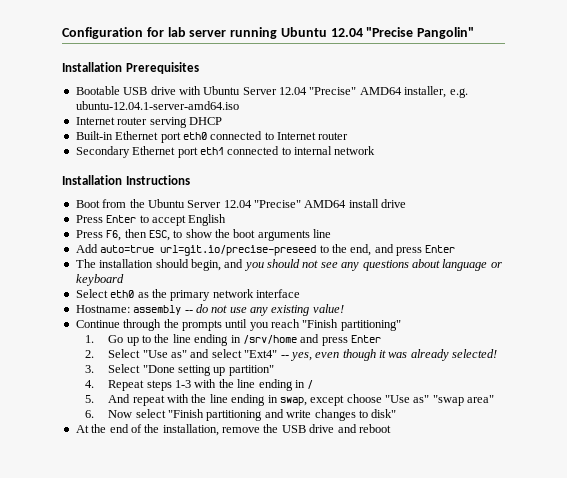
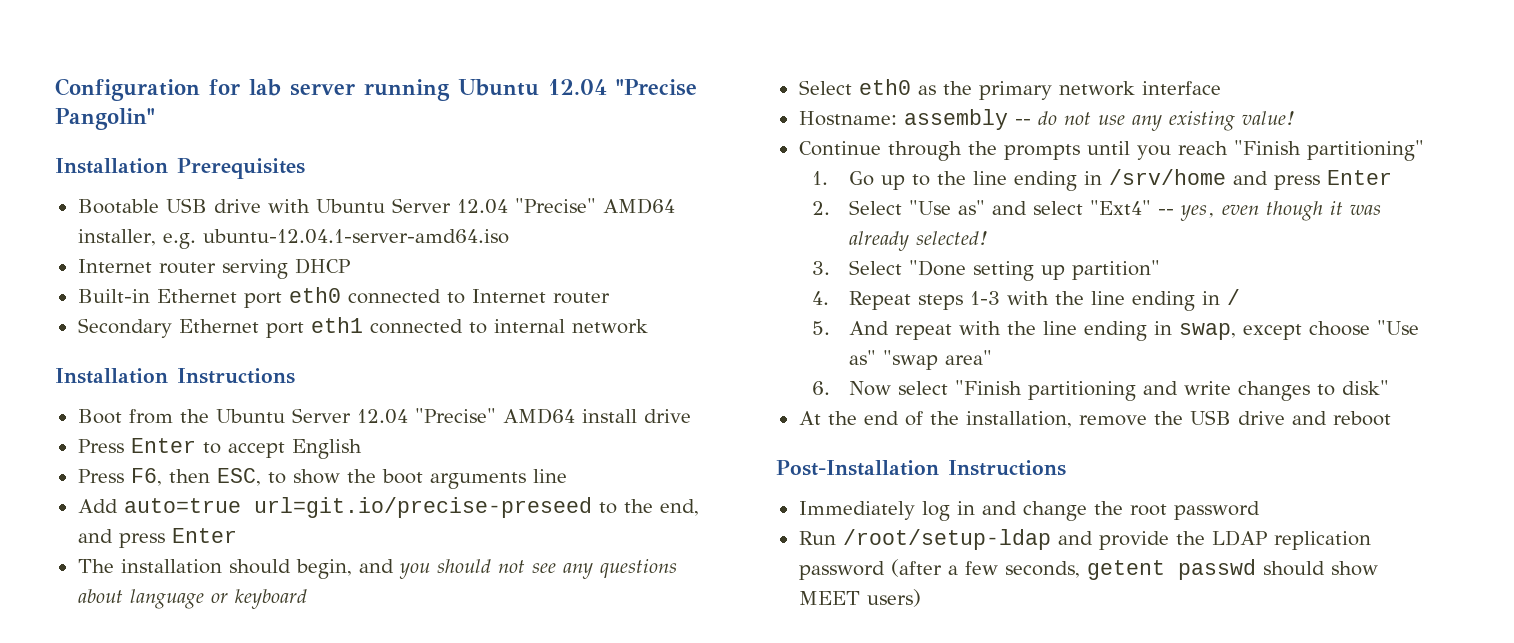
+ Post-Installation Instructions
+ Immediately log in and change the root password
+ Run /root/setup-ldap and provide the LDAP replication password (after a few seconds, getent passwd should show MEET users)

